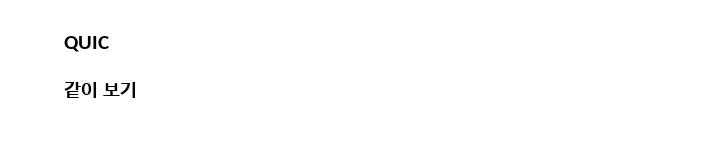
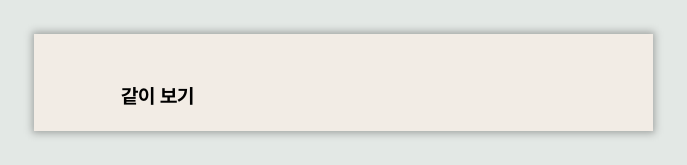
- QUIC

